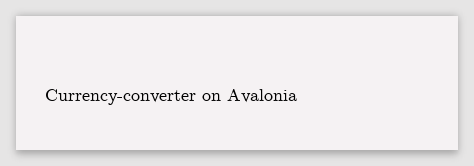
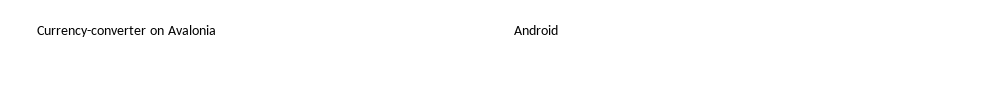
+ Android

